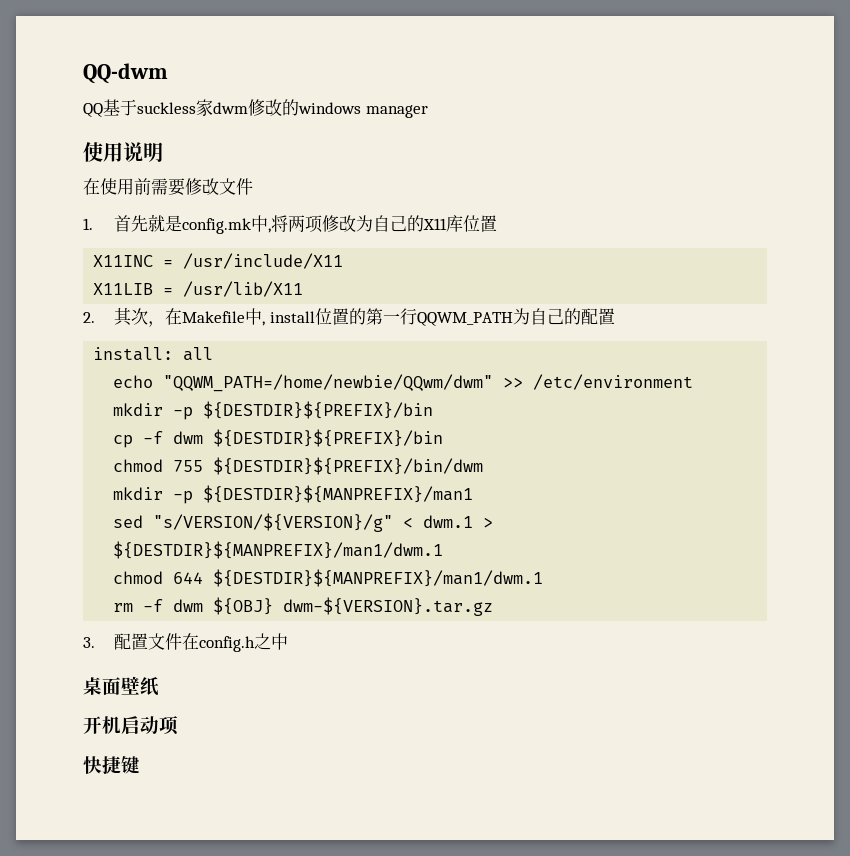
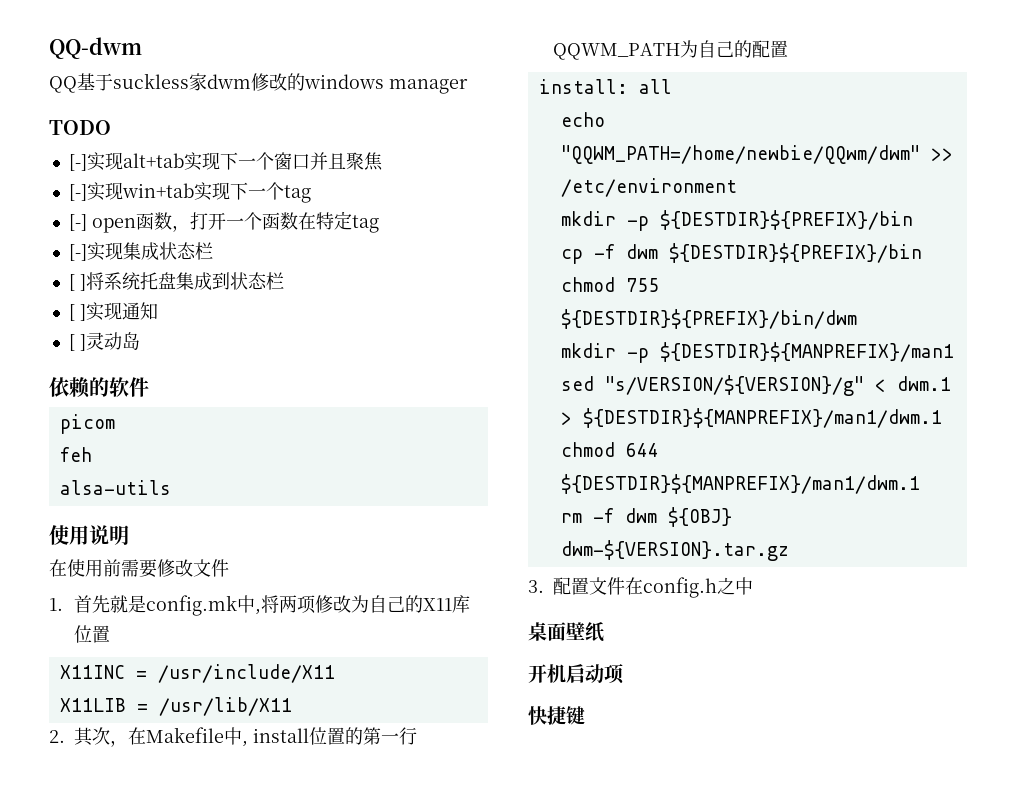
+ TODO
+ [-]实现alt+tab实现下一个窗口并且聚焦
+ [-]实现win+tab实现下一个tag
+ [-] open函数，打开一个函数在特定tag
+ [-]实现集成状态栏
+ [ ]将系统托盘集成到状态栏
+ [ ]实现通知
+ [ ]灵动岛
+ 依赖的软件
+ picom
+ feh
+ alsa-utils

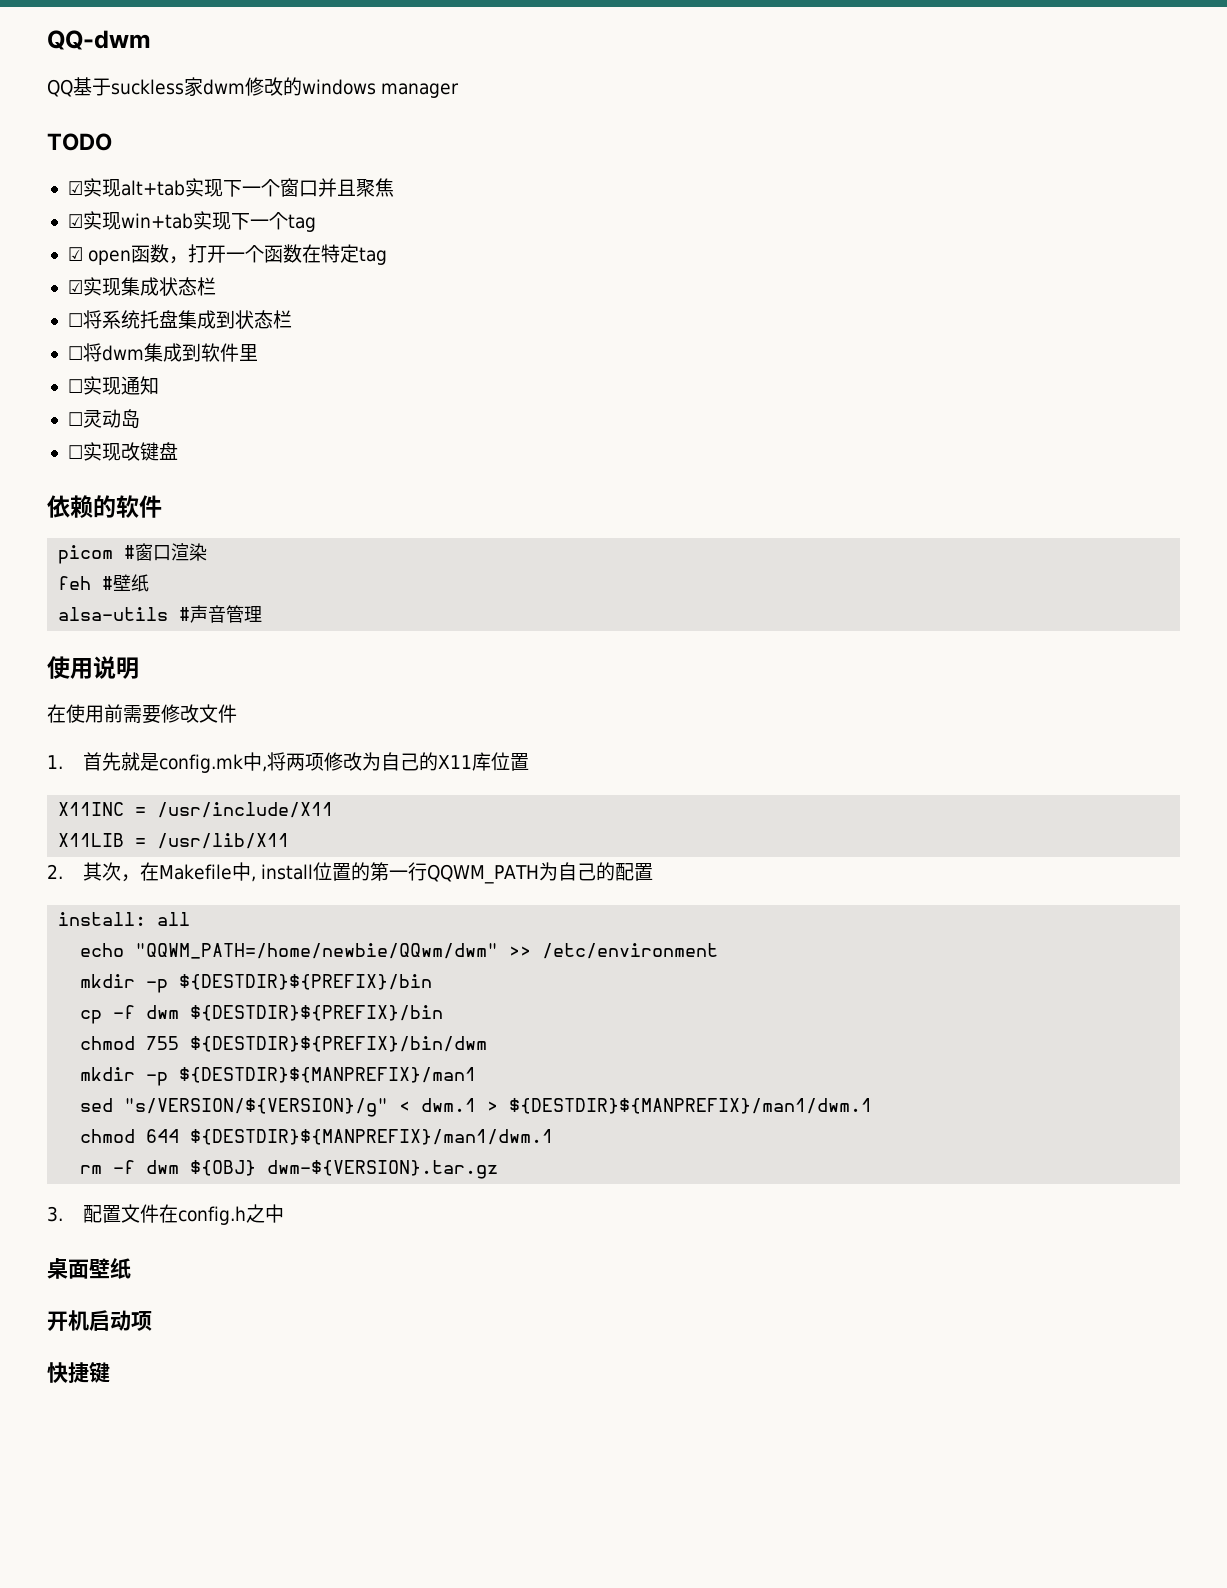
- [-]实现alt+tab实现下一个窗口并且聚焦
+ ☑实现alt+tab实现下一个窗口并且聚焦
- [-]实现win+tab实现下一个tag
+ ☑实现win+tab实现下一个tag
- [-] open函数，打开一个函数在特定tag
+ ☑ open函数，打开一个函数在特定tag
- [-]实现集成状态栏
+ ☑实现集成状态栏
- [ ]将系统托盘集成到状态栏
+ ☐将系统托盘集成到状态栏
- [ ]实现通知
+ ☐将dwm集成到软件里
+ ☐实现通知
- [ ]灵动岛
+ ☐灵动岛
+ ☐实现改键盘
- picom
+ picom #窗口渲染
- feh
+ feh #壁纸
- alsa-utils
+ alsa-utils #声音管理

